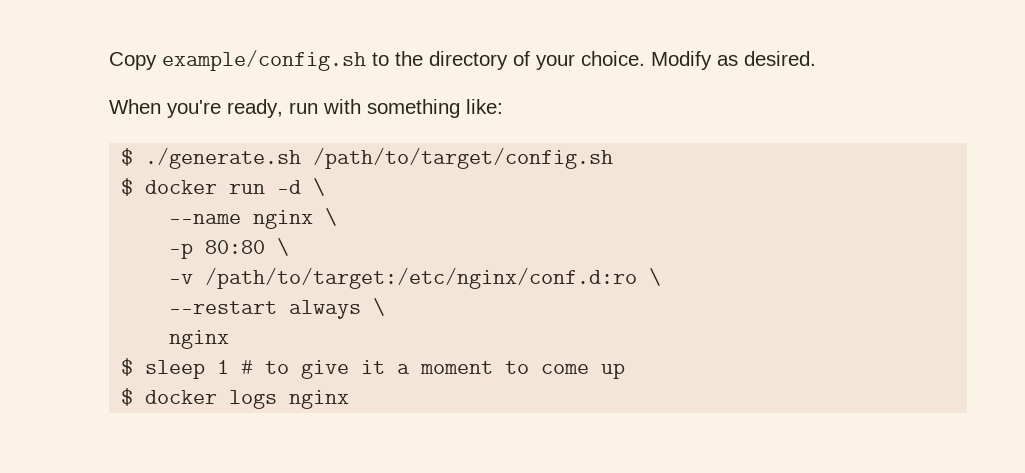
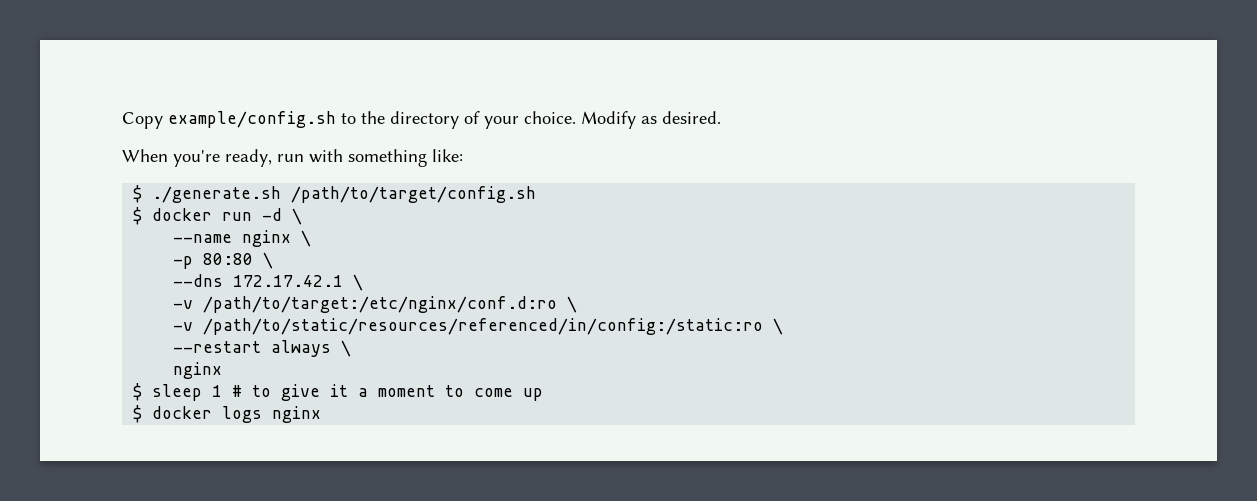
+ --dns 172.17.42.1 \
+ -v /path/to/static/resources/referenced/in/config:/static:ro \

